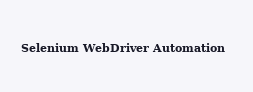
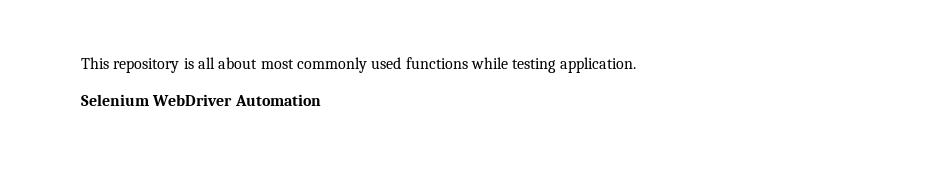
+ This repository is all about most commonly used functions while testing application.

